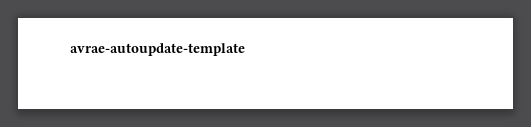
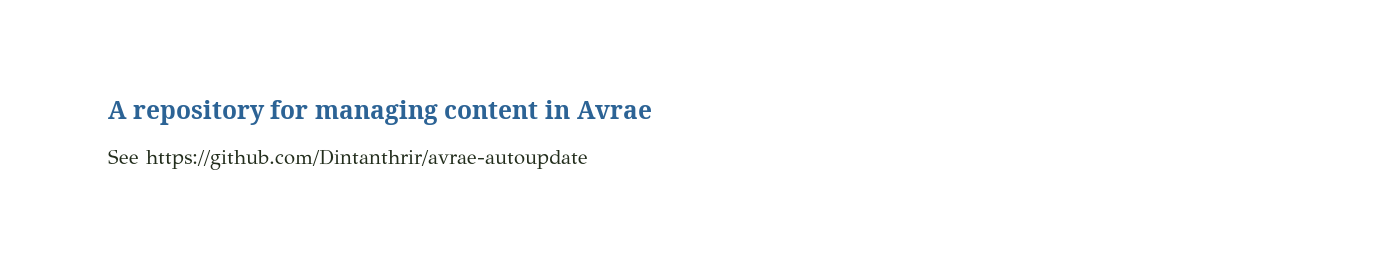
- avrae-autoupdate-template
+ A repository for managing content in Avrae
+ See https://github.com/Dintanthrir/avrae-autoupdate

